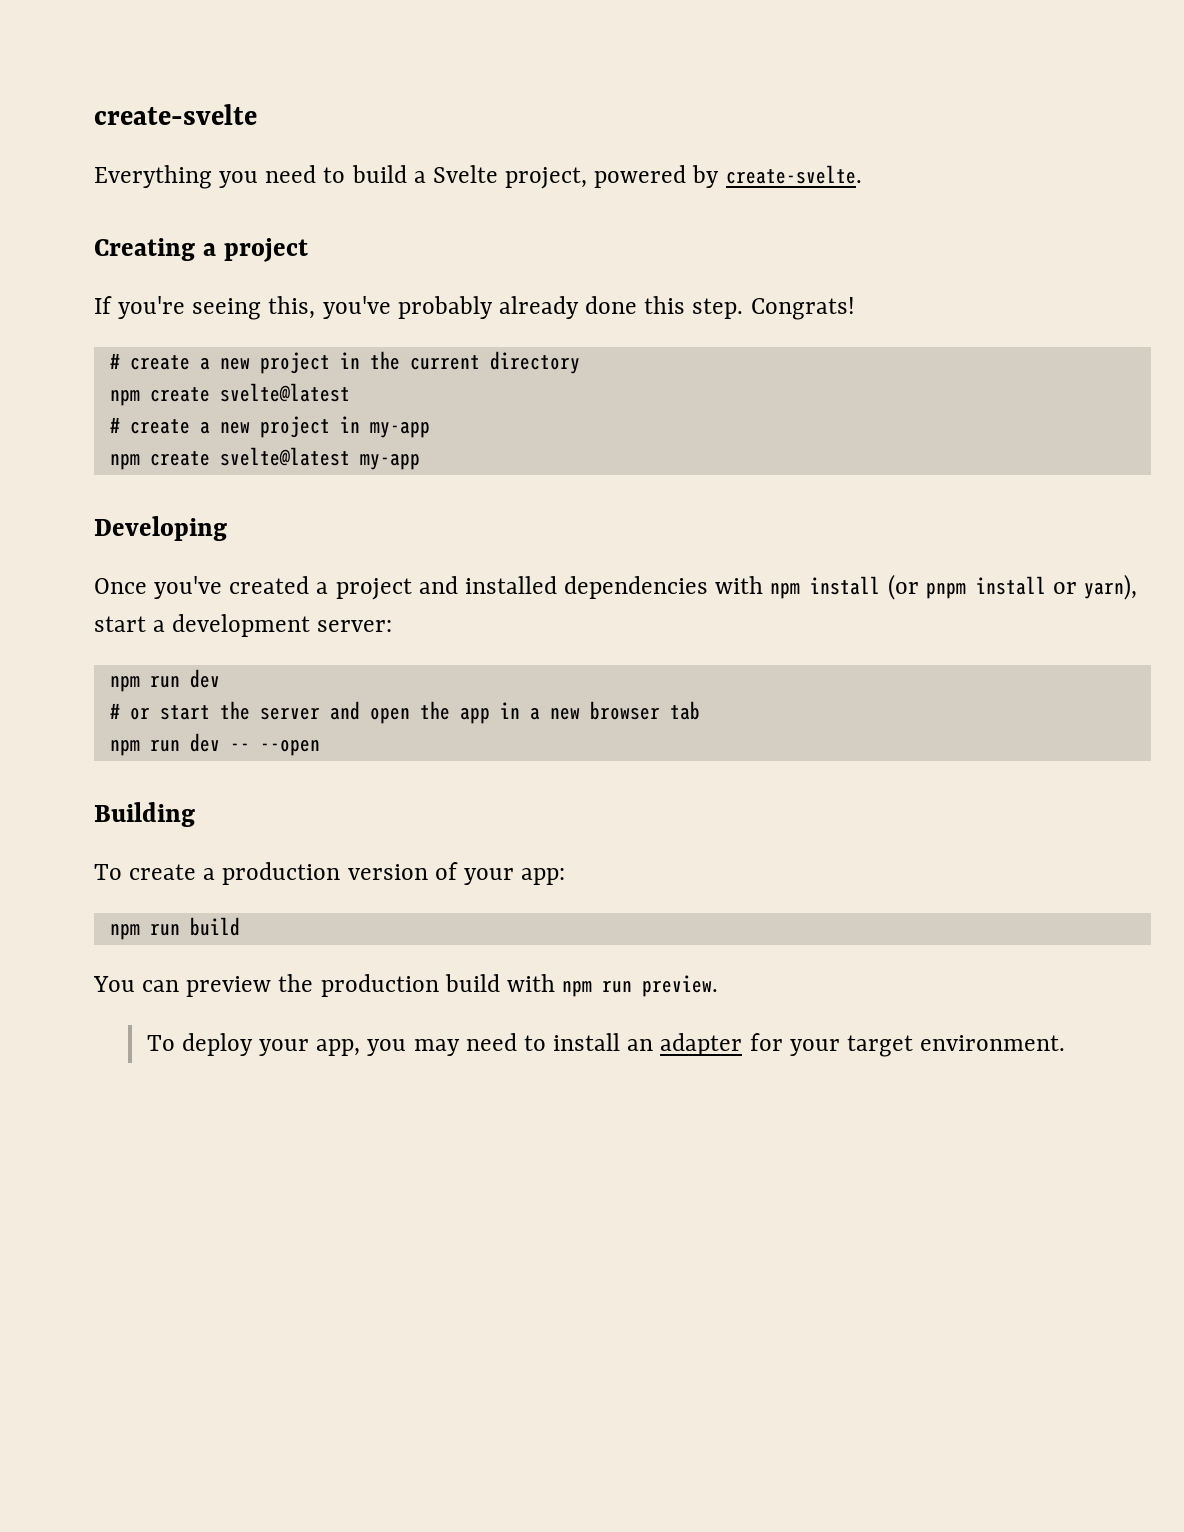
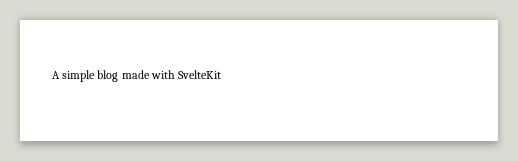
- create-svelte
- Everything you need to build a Svelte project, powered by create-svelte.
- Creating a project
- If you're seeing this, you've probably already done this step. Congrats!
- # create a new project in the current directory
- npm create svelte@latest
- # create a new project in my-app
- npm create svelte@latest my-app
- Developing
- Once you've created a project and installed dependencies with npm install (or pnpm install or yarn), start a development server:
- npm run dev
- # or start the server and open the app in a new browser tab
- npm run dev -- --open
- Building
- To create a production version of your app:
- npm run build
- You can preview the production build with npm run preview.
- To deploy your app, you may need to install an adapter for your target environment.
+ A simple blog made with SvelteKit

